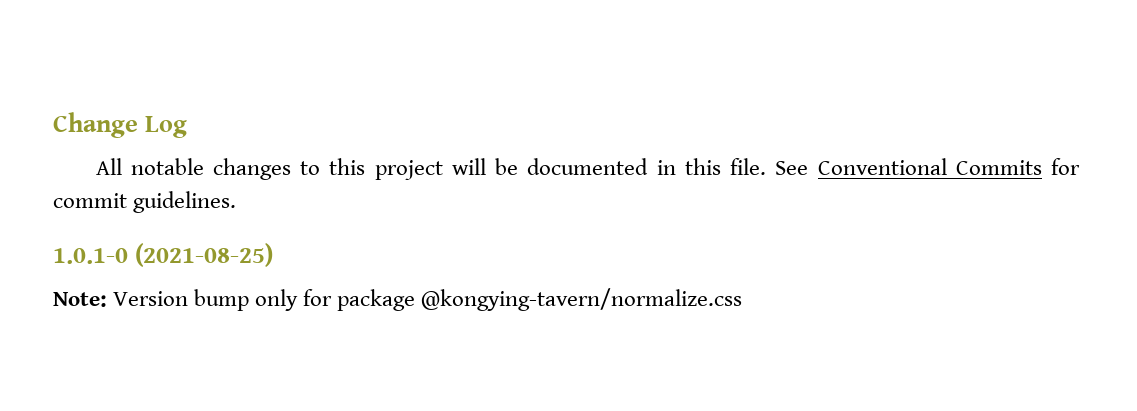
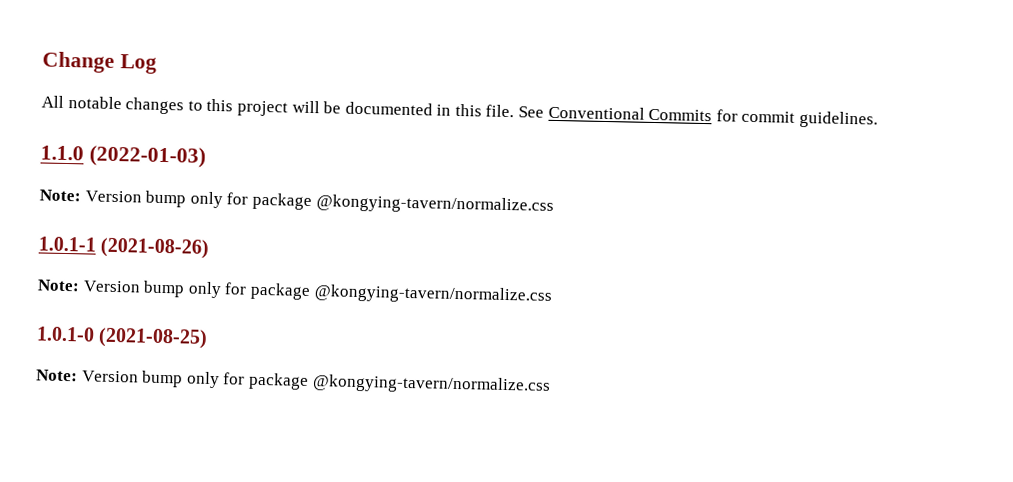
+ 1.1.0 (2022-01-03)
+ Note: Version bump only for package @kongying-tavern/normalize.css
+ 1.0.1-1 (2021-08-26)
+ Note: Version bump only for package @kongying-tavern/normalize.css

